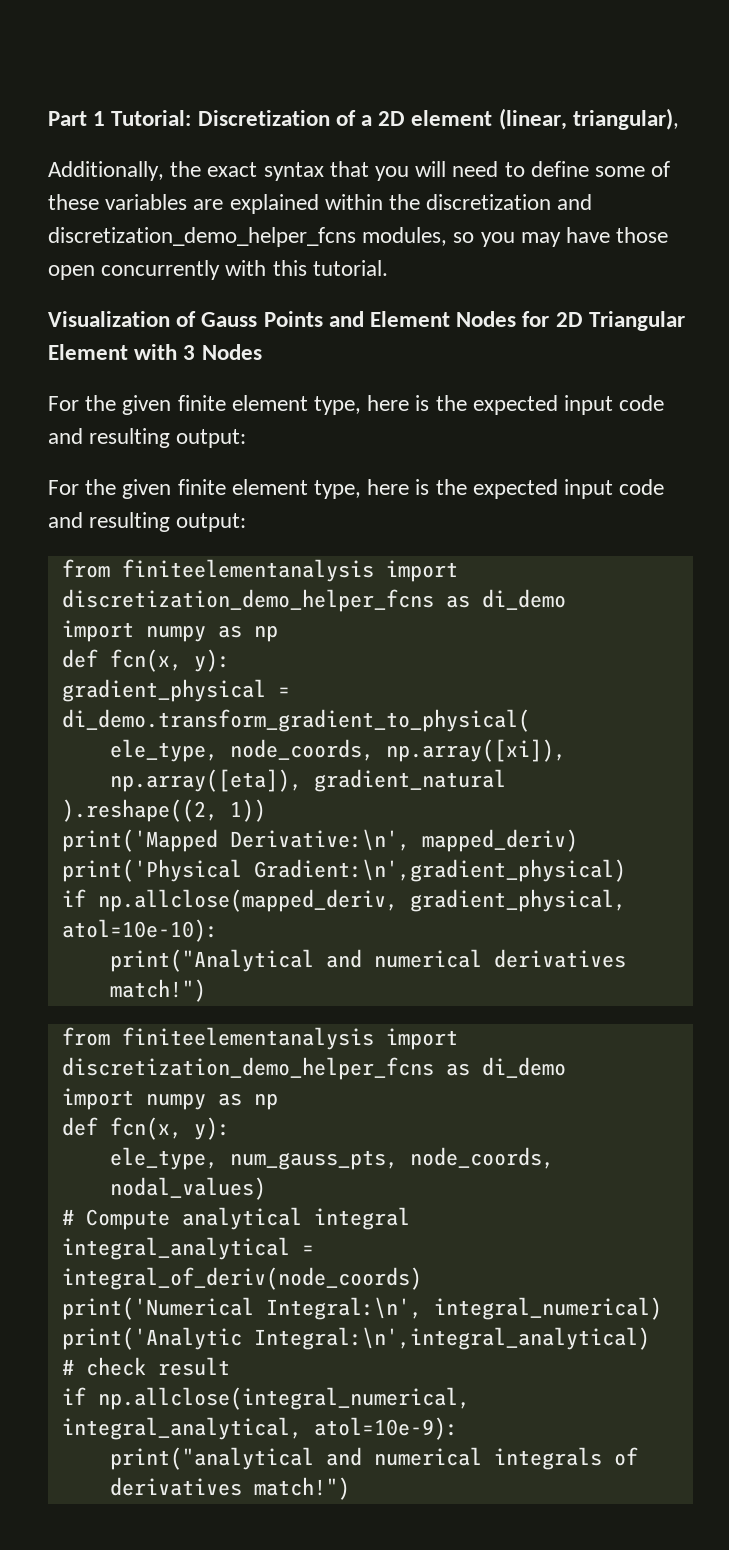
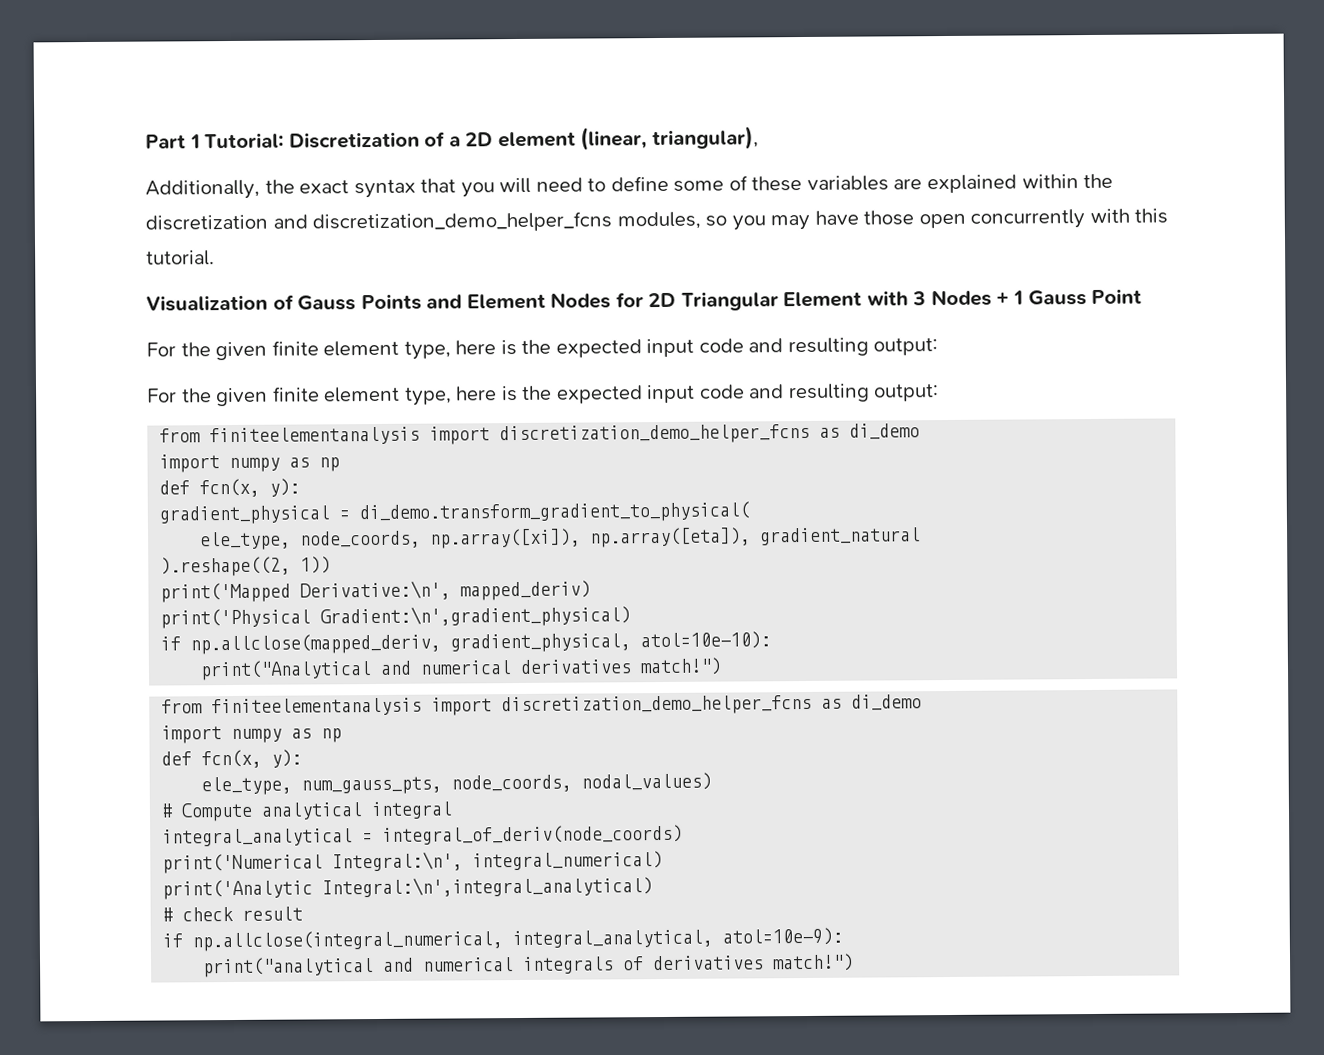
- Visualization of Gauss Points and Element Nodes for 2D Triangular Element with 3 Nodes
+ Visualization of Gauss Points and Element Nodes for 2D Triangular Element with 3 Nodes + 1 Gauss Point

